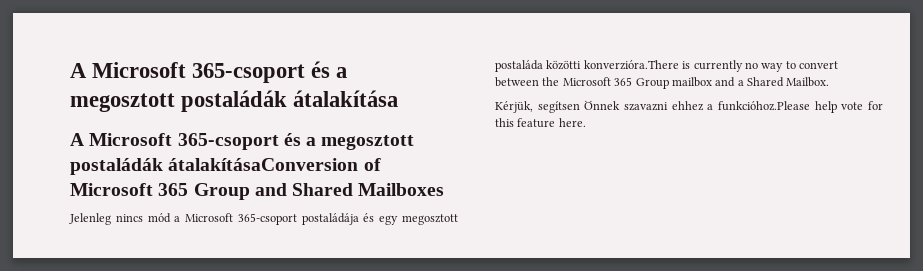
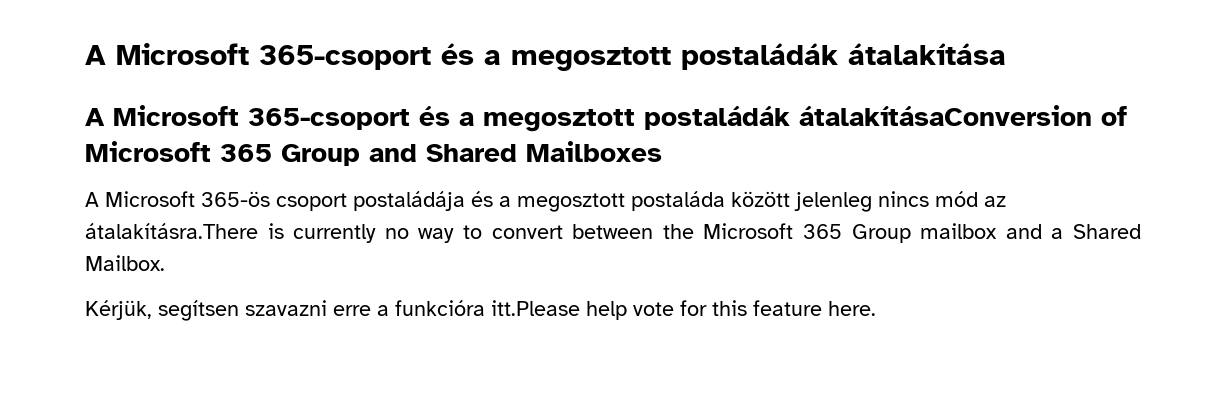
- Jelenleg nincs mód a Microsoft 365-csoport postaládája és egy megosztott postaláda közötti konverzióra.There is currently no way to convert between the Microsoft 365 Group mailbox and a Shared Mailbox.
+ A Microsoft 365-ös csoport postaládája és a megosztott postaláda között jelenleg nincs mód az átalakításra.There is currently no way to convert between the Microsoft 365 Group mailbox and a Shared Mailbox.
- Kérjük, segítsen Önnek szavazni ehhez a funkcióhoz.Please help vote for this feature here.
+ Kérjük, segítsen szavazni erre a funkcióra itt.Please help vote for this feature here.

